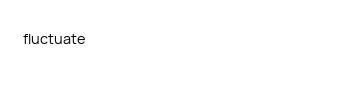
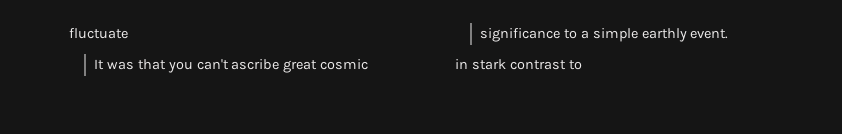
+ It was that you can't ascribe great cosmic significance to a simple earthly event.
+ in stark contrast to

